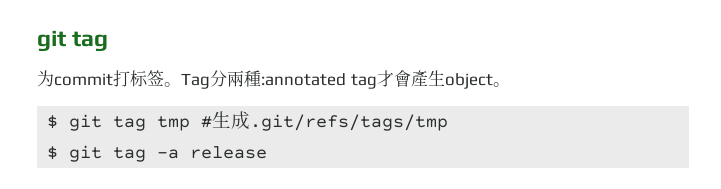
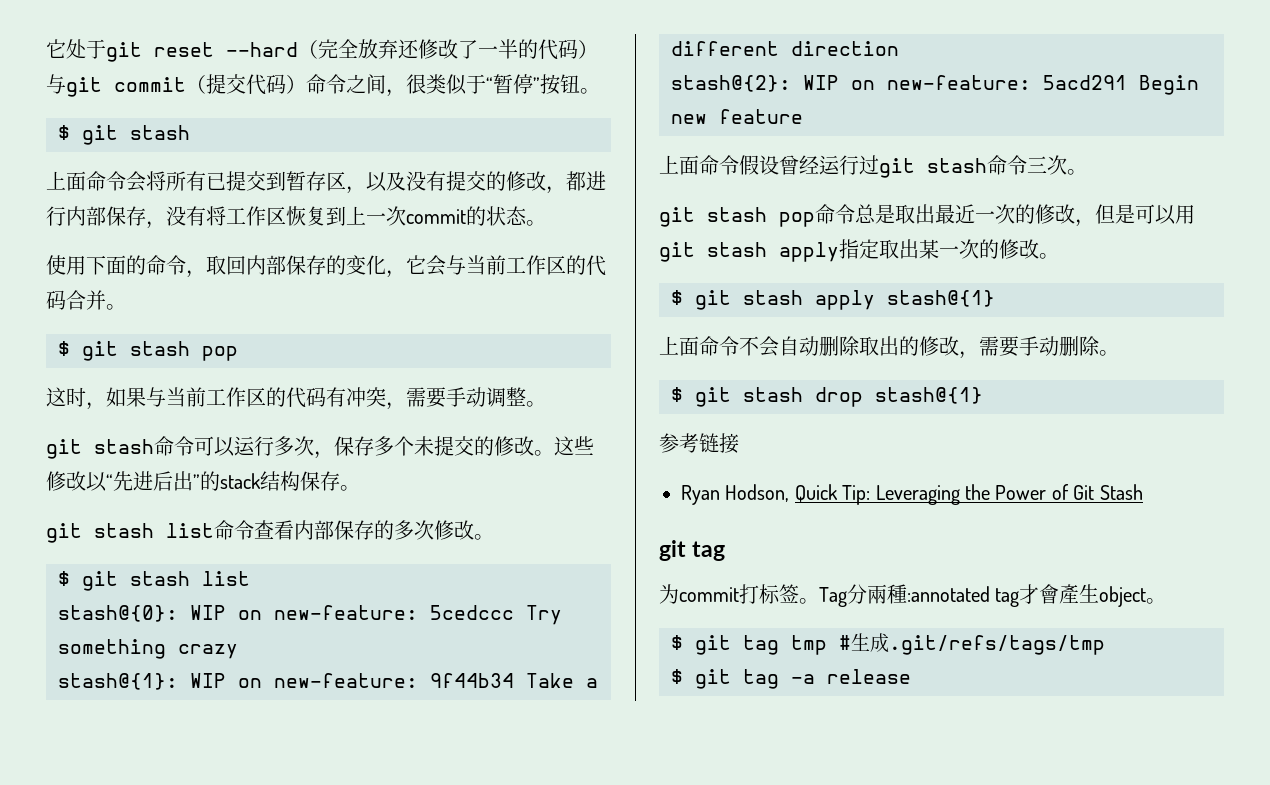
+ 它处于git reset --hard（完全放弃还修改了一半的代码）与git commit（提交代码）命令之间，很类似于“暂停”按钮。
+ $ git stash
+ 上面命令会将所有已提交到暂存区，以及没有提交的修改，都进行内部保存，没有将工作区恢复到上一次commit的状态。
+ 使用下面的命令，取回内部保存的变化，它会与当前工作区的代码合并。
+ $ git stash pop
+ 这时，如果与当前工作区的代码有冲突，需要手动调整。
+ git stash命令可以运行多次，保存多个未提交的修改。这些修改以“先进后出”的stack结构保存。
+ git stash list命令查看内部保存的多次修改。
+ $ git stash list
+ stash@{0}: WIP on new-feature: 5cedccc Try something crazy
+ stash@{1}: WIP on new-feature: 9f44b34 Take a different direction
+ stash@{2}: WIP on new-feature: 5acd291 Begin new feature
+ 上面命令假设曾经运行过git stash命令三次。
+ git stash pop命令总是取出最近一次的修改，但是可以用git stash apply指定取出某一次的修改。
+ $ git stash apply stash@{1}
+ 上面命令不会自动删除取出的修改，需要手动删除。
+ $ git stash drop stash@{1}
+ 参考链接
+ Ryan Hodson, Quick Tip: Leveraging the Power of Git Stash

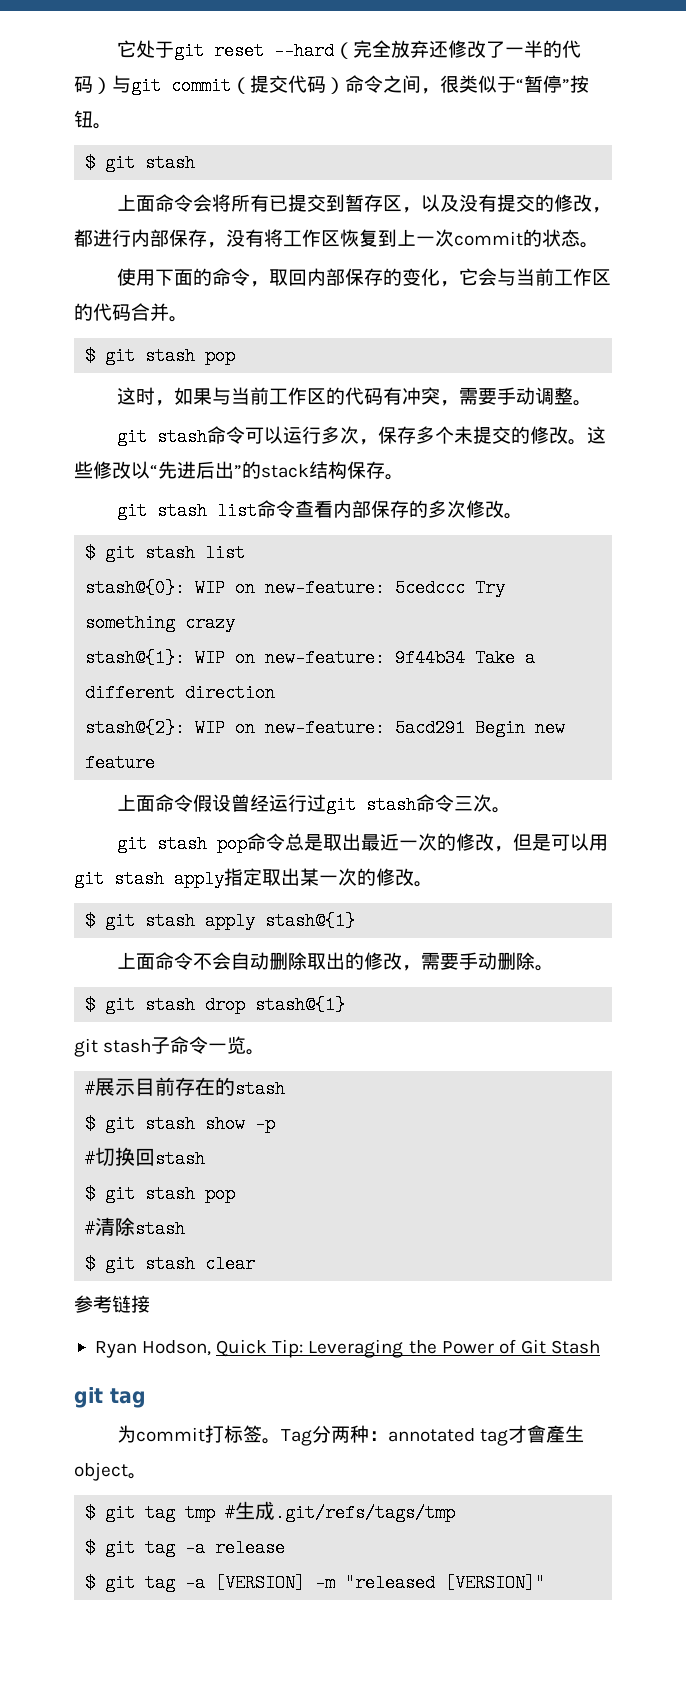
+ git stash子命令一览。
+ #展示目前存在的stash
+ $ git stash show -p
+ #切换回stash
+ $ git stash pop
+ #清除stash
+ $ git stash clear
- Tag分兩種:annotated tag才會產生object。
+ Tag分两种：annotated tag才會產生object。
+ $ git tag -a [VERSION] -m "released [VERSION]"

